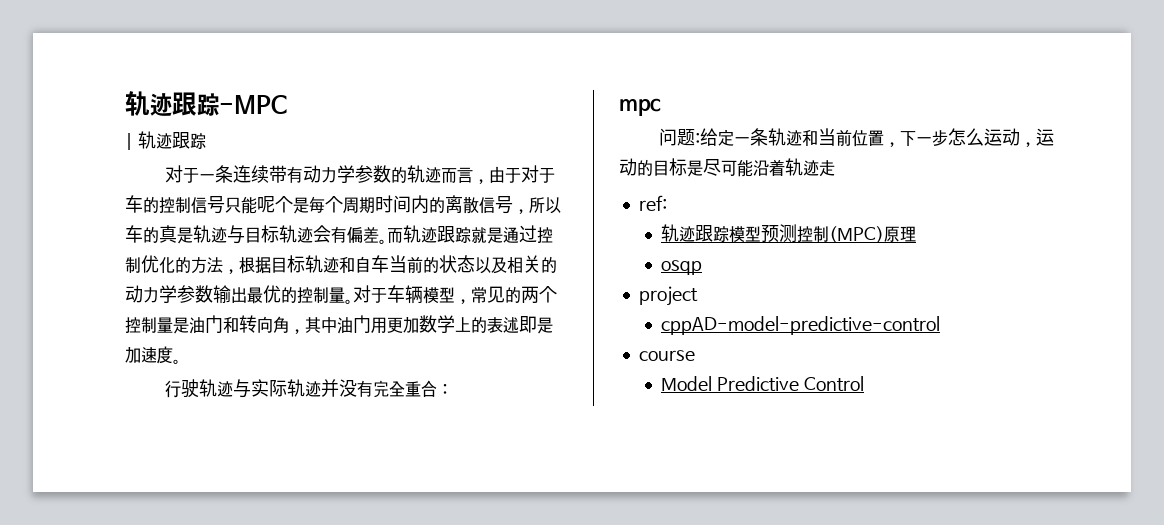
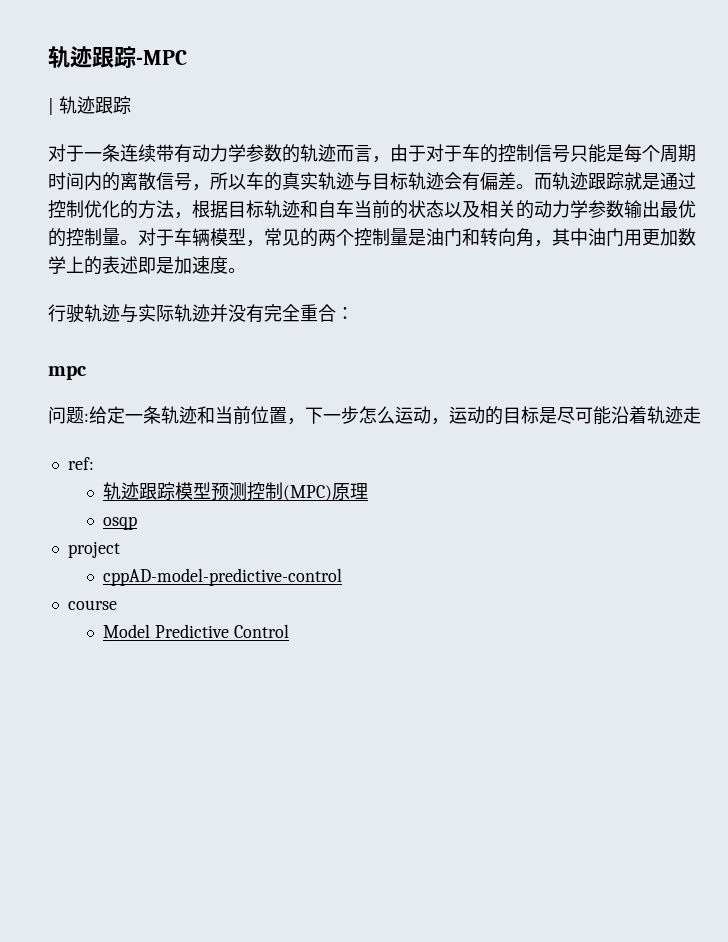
- 对于一条连续带有动力学参数的轨迹而言，由于对于车的控制信号只能呢个是每个周期时间内的离散信号，所以车的真是轨迹与目标轨迹会有偏差。
+ 对于一条连续带有动力学参数的轨迹而言，由于对于车的控制信号只能是每个周期时间内的离散信号，所以车的真实轨迹与目标轨迹会有偏差。

